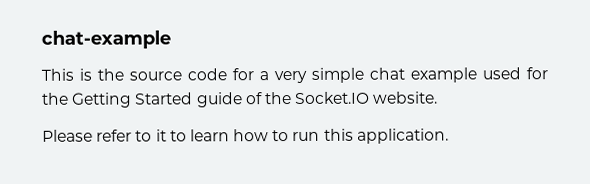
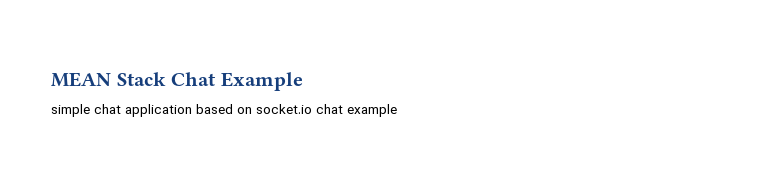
- chat-example
- This is the source code for a very simple chat example used for the Getting Started guide of the Socket.IO website.
- Please refer to it to learn how to run this application.
+ MEAN Stack Chat Example
+ simple chat application based on socket.io chat example

